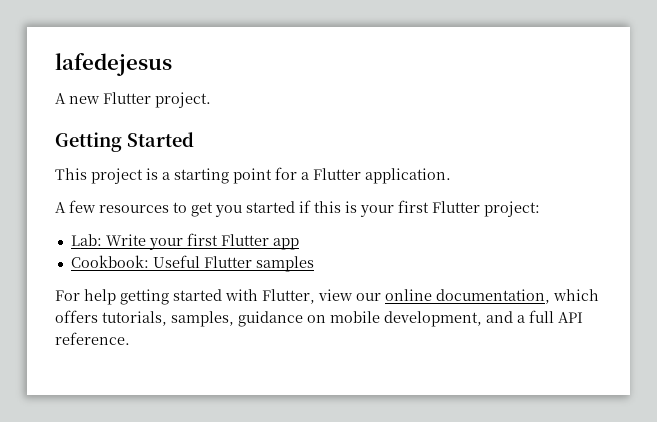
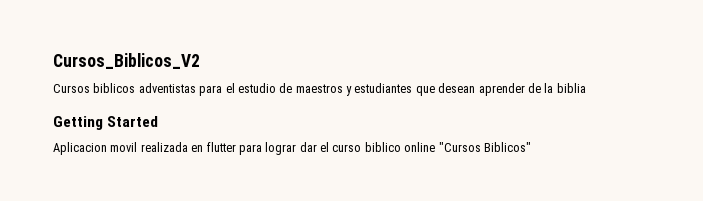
- lafedejesus
- A new Flutter project.
+ Cursos_Biblicos_V2
+ Cursos biblicos adventistas para el estudio de maestros y estudiantes que desean aprender de la biblia
  Getting Started
- This project is a starting point for a Flutter application.
- A few resources to get you started if this is your first Flutter project:
- Lab: Write your first Flutter app
- Cookbook: Useful Flutter samples
- For help getting started with Flutter, view our online documentation, which offers tutorials, samples, guidance on mobile development, and a full API reference.
+ Aplicacion movil realizada en flutter para lograr dar el curso biblico online "Cursos Biblicos"

